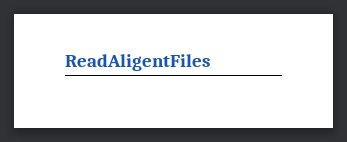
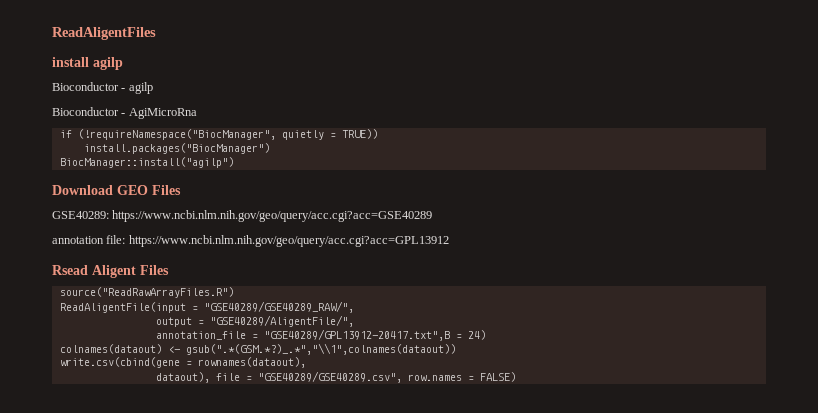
+ install agilp
+ Bioconductor - agilp
+ Bioconductor - AgiMicroRna
+ if (!requireNamespace("BiocManager", quietly = TRUE))
+ install.packages("BiocManager")
+ BiocManager::install("agilp")
+ Download GEO Files
+ GSE40289: https://www.ncbi.nlm.nih.gov/geo/query/acc.cgi?acc=GSE40289
+ annotation file: https://www.ncbi.nlm.nih.gov/geo/query/acc.cgi?acc=GPL13912
+ Rsead Aligent Files
+ source("ReadRawArrayFiles.R")
+ ReadAligentFile(input = "GSE40289/GSE40289_RAW/",
+ output = "GSE40289/AligentFile/",
+ annotation_file = "GSE40289/GPL13912-20417.txt",B = 24)
+ colnames(dataout) <- gsub(".*(GSM.*?)_.*","\\1",colnames(dataout))
+ write.csv(cbind(gene = rownames(dataout),
+ dataout), file = "GSE40289/GSE40289.csv", row.names = FALSE)

